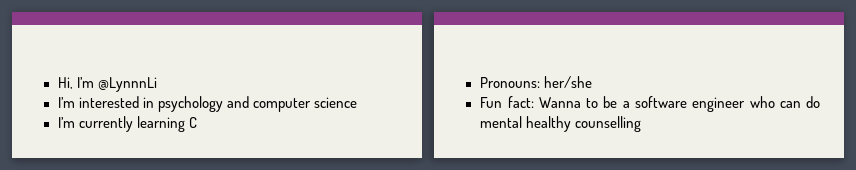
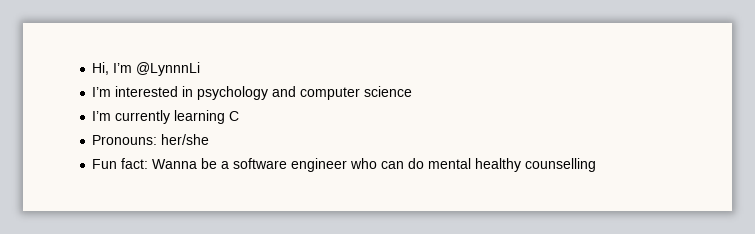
- Fun fact: Wanna to be a software engineer who can do mental healthy counselling
+ Fun fact: Wanna be a software engineer who can do mental healthy counselling

